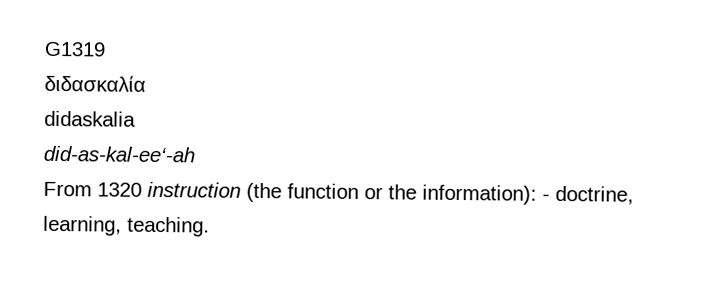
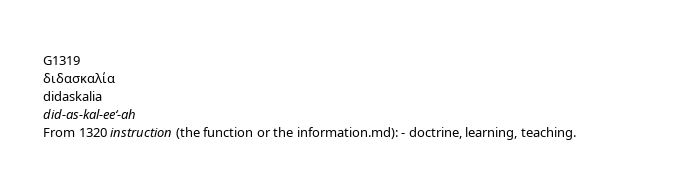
- From 1320 instruction (the function or the information): - doctrine, learning, teaching.
+ From 1320 instruction (the function or the information.md): - doctrine, learning, teaching.

